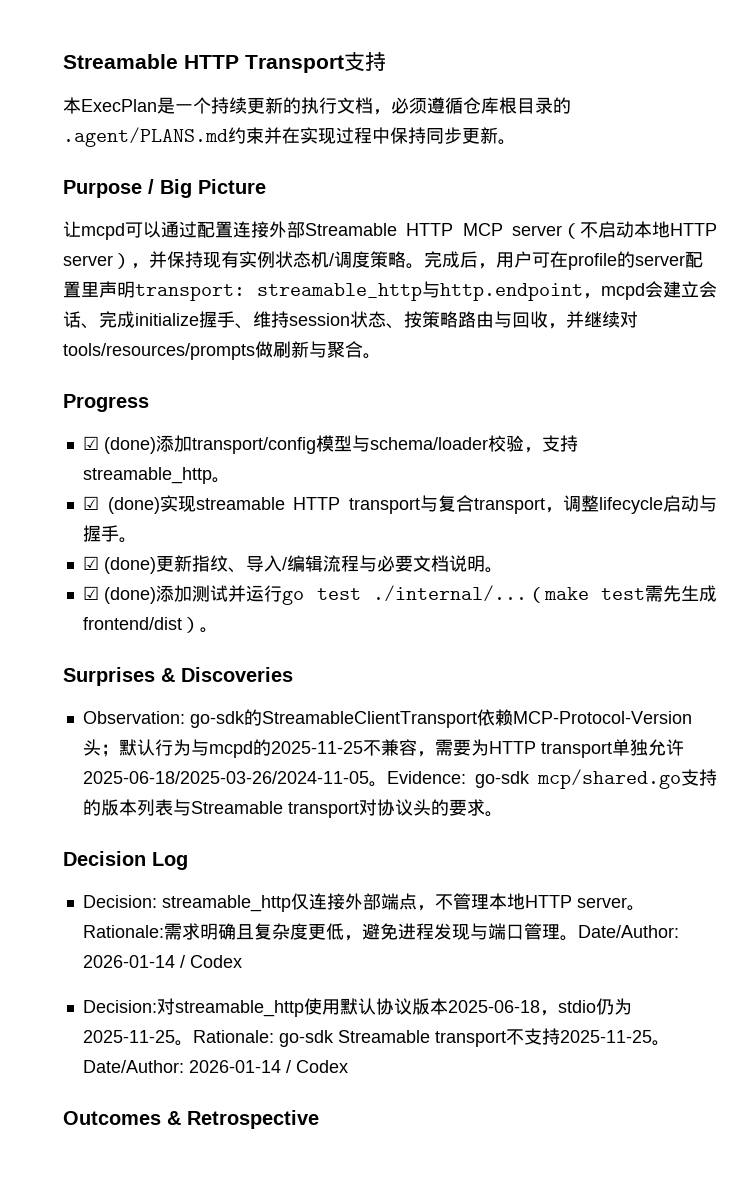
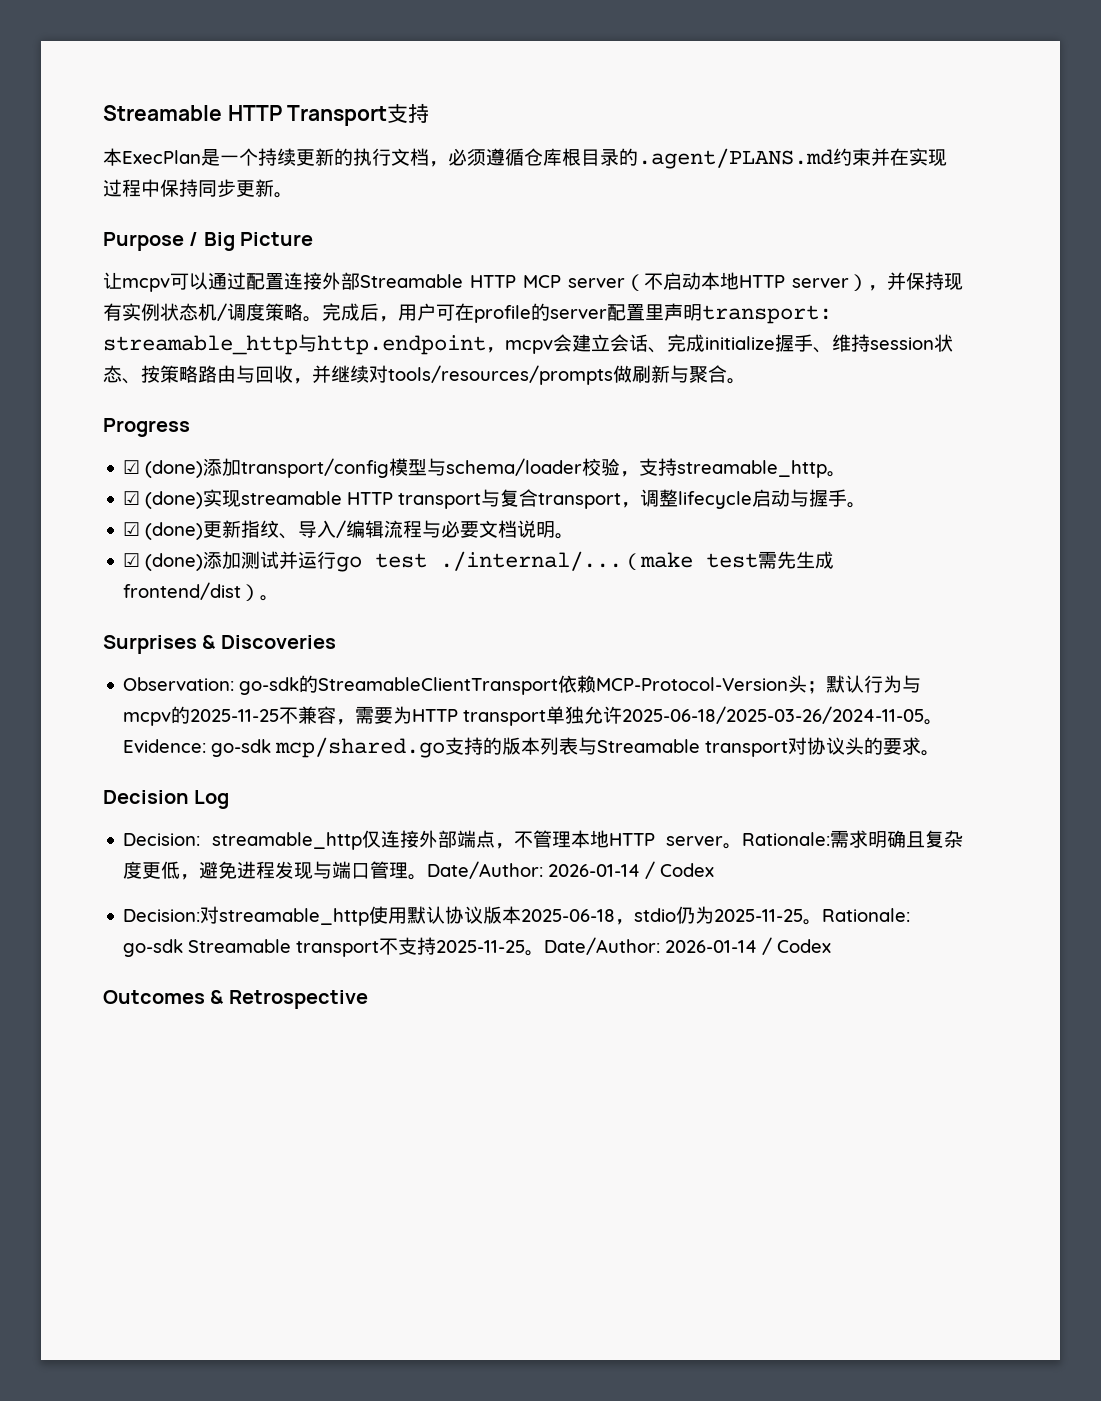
- 让mcpd可以通过配置连接外部Streamable HTTP MCP server（不启动本地HTTP server），并保持现有实例状态机/调度策略。
+ 让mcpv可以通过配置连接外部Streamable HTTP MCP server（不启动本地HTTP server），并保持现有实例状态机/调度策略。
- 完成后，用户可在profile的server配置里声明transport: streamable_http与http.endpoint，mcpd会建立会话、完成initialize握手、维持session状态、按策略路由与回收，并继续对tools/resources/prompts做刷新与聚合。
+ 完成后，用户可在profile的server配置里声明transport: streamable_http与http.endpoint，mcpv会建立会话、完成initialize握手、维持session状态、按策略路由与回收，并继续对tools/resources/prompts做刷新与聚合。
- Observation: go-sdk的StreamableClientTransport依赖MCP-Protocol-Version头；默认行为与mcpd的2025-11-25不兼容，需要为HTTP transport单独允许2025-06-18/2025-03-26/2024-11-05。
+ Observation: go-sdk的StreamableClientTransport依赖MCP-Protocol-Version头；默认行为与mcpv的2025-11-25不兼容，需要为HTTP transport单独允许2025-06-18/2025-03-26/2024-11-05。

